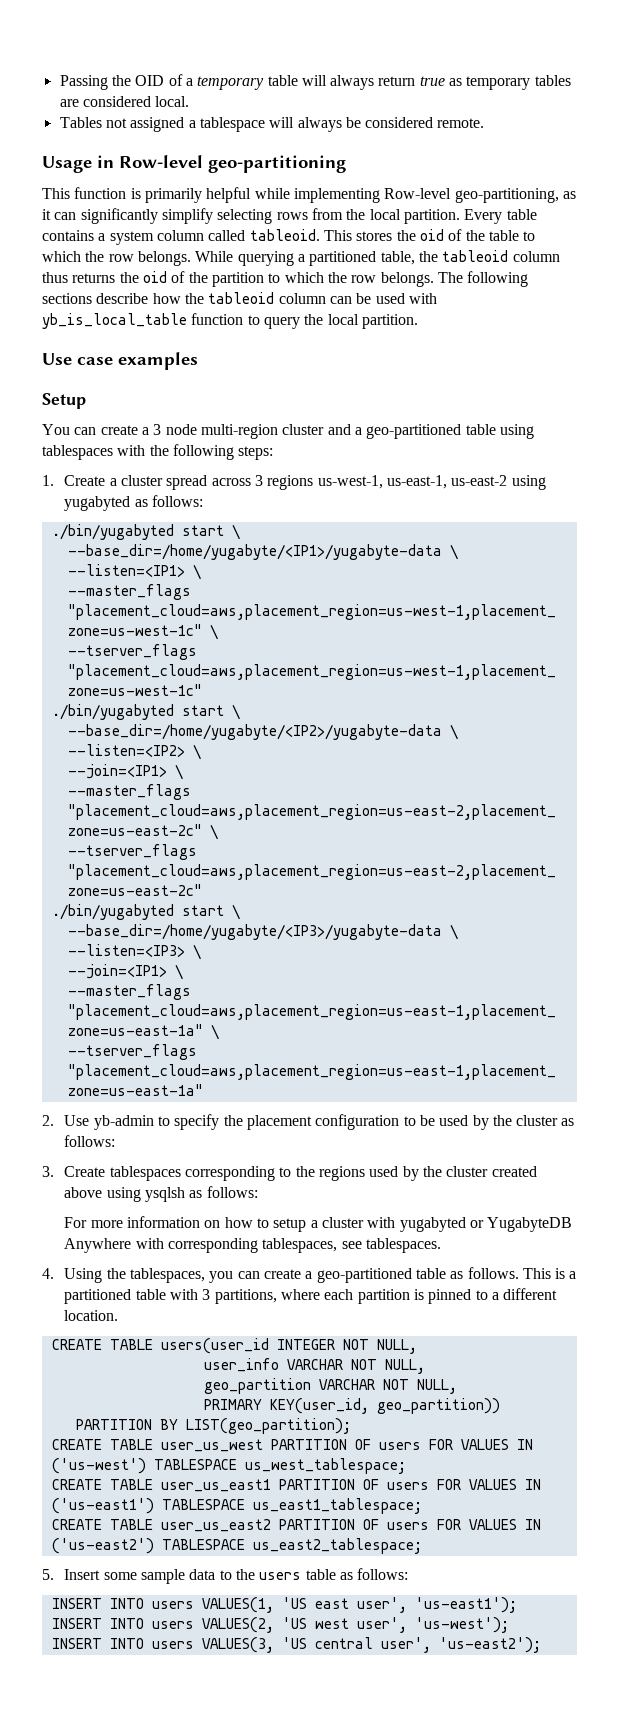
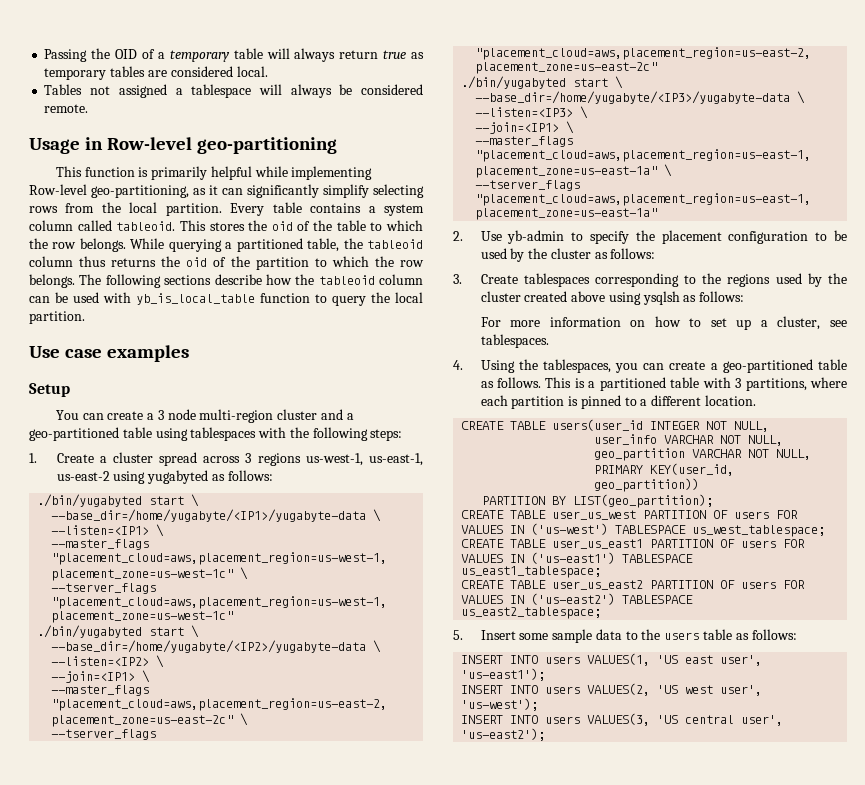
- For more information on how to setup a cluster with yugabyted or YugabyteDB Anywhere with corresponding tablespaces, see tablespaces.
+ For more information on how to set up a cluster, see tablespaces.

